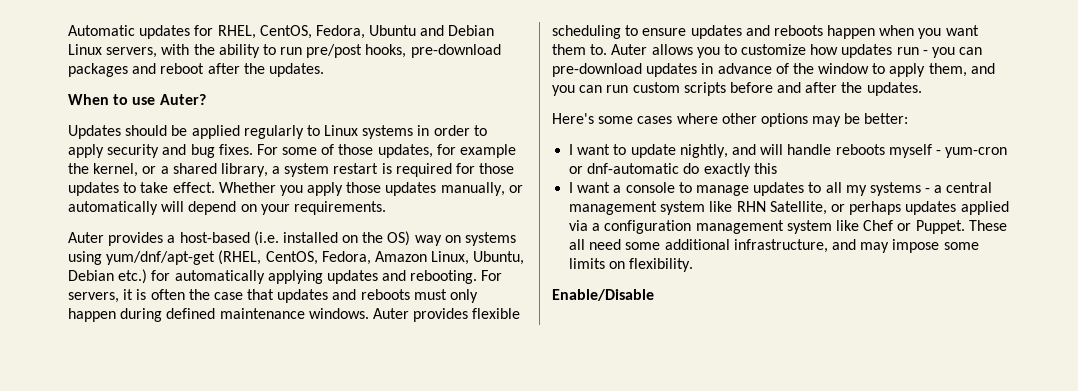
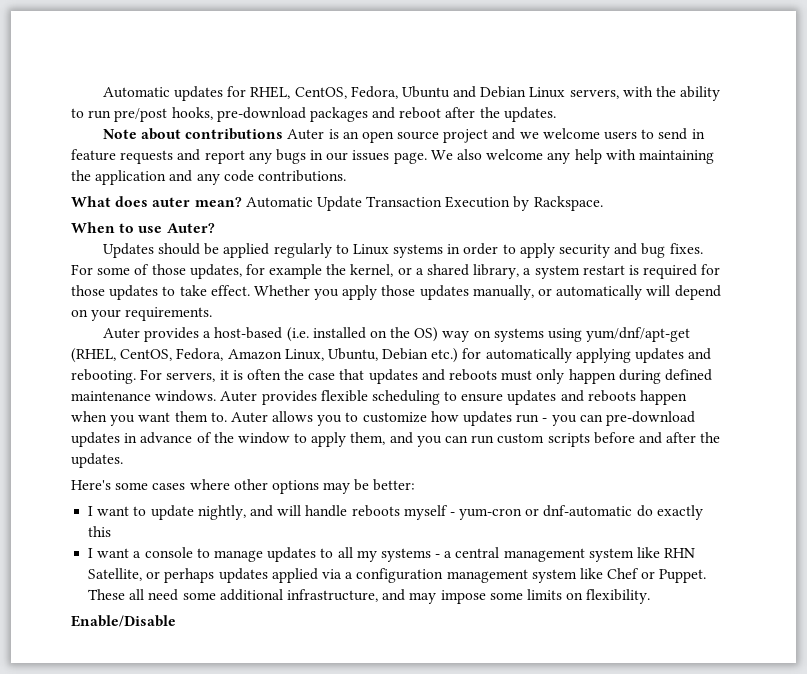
+ Note about contributions Auter is an open source project and we welcome users to send in feature requests and report any bugs in our issues page. We also welcome any help with maintaining the application and any code contributions.
+ What does auter mean? Automatic Update Transaction Execution by Rackspace.

